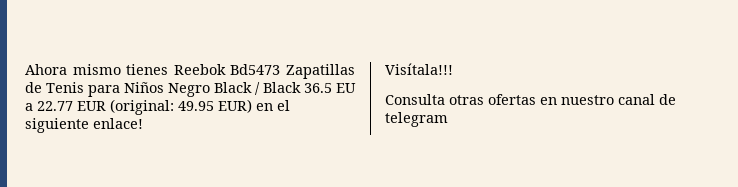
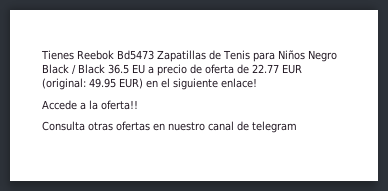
- Ahora mismo tienes Reebok Bd5473 Zapatillas de Tenis para Niños Negro Black / Black 36.5 EU a 22.77 EUR (original: 49.95 EUR) en el siguiente enlace!
+ Tienes Reebok Bd5473 Zapatillas de Tenis para Niños Negro Black / Black 36.5 EU a precio de oferta de 22.77 EUR (original: 49.95 EUR) en el siguiente enlace!
- Visítala!!!
+ Accede a la oferta!!

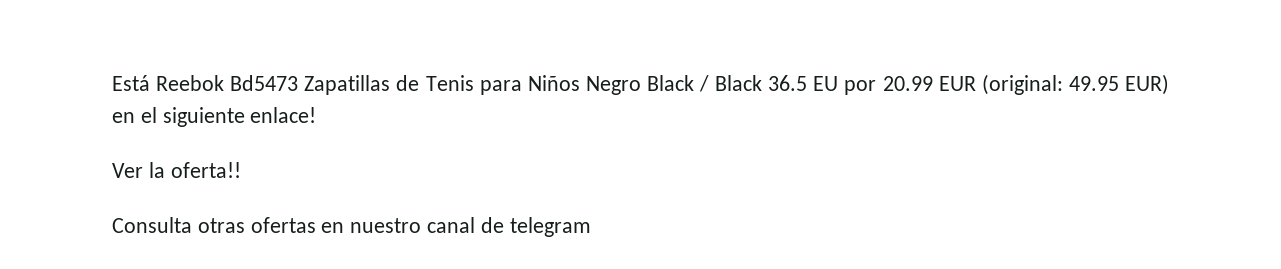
- Tienes Reebok Bd5473 Zapatillas de Tenis para Niños Negro Black / Black 36.5 EU a precio de oferta de 22.77 EUR (original: 49.95 EUR) en el siguiente enlace!
+ Está Reebok Bd5473 Zapatillas de Tenis para Niños Negro Black / Black 36.5 EU por 20.99 EUR (original: 49.95 EUR) en el siguiente enlace!
- Accede a la oferta!!
+ Ver la oferta!!

